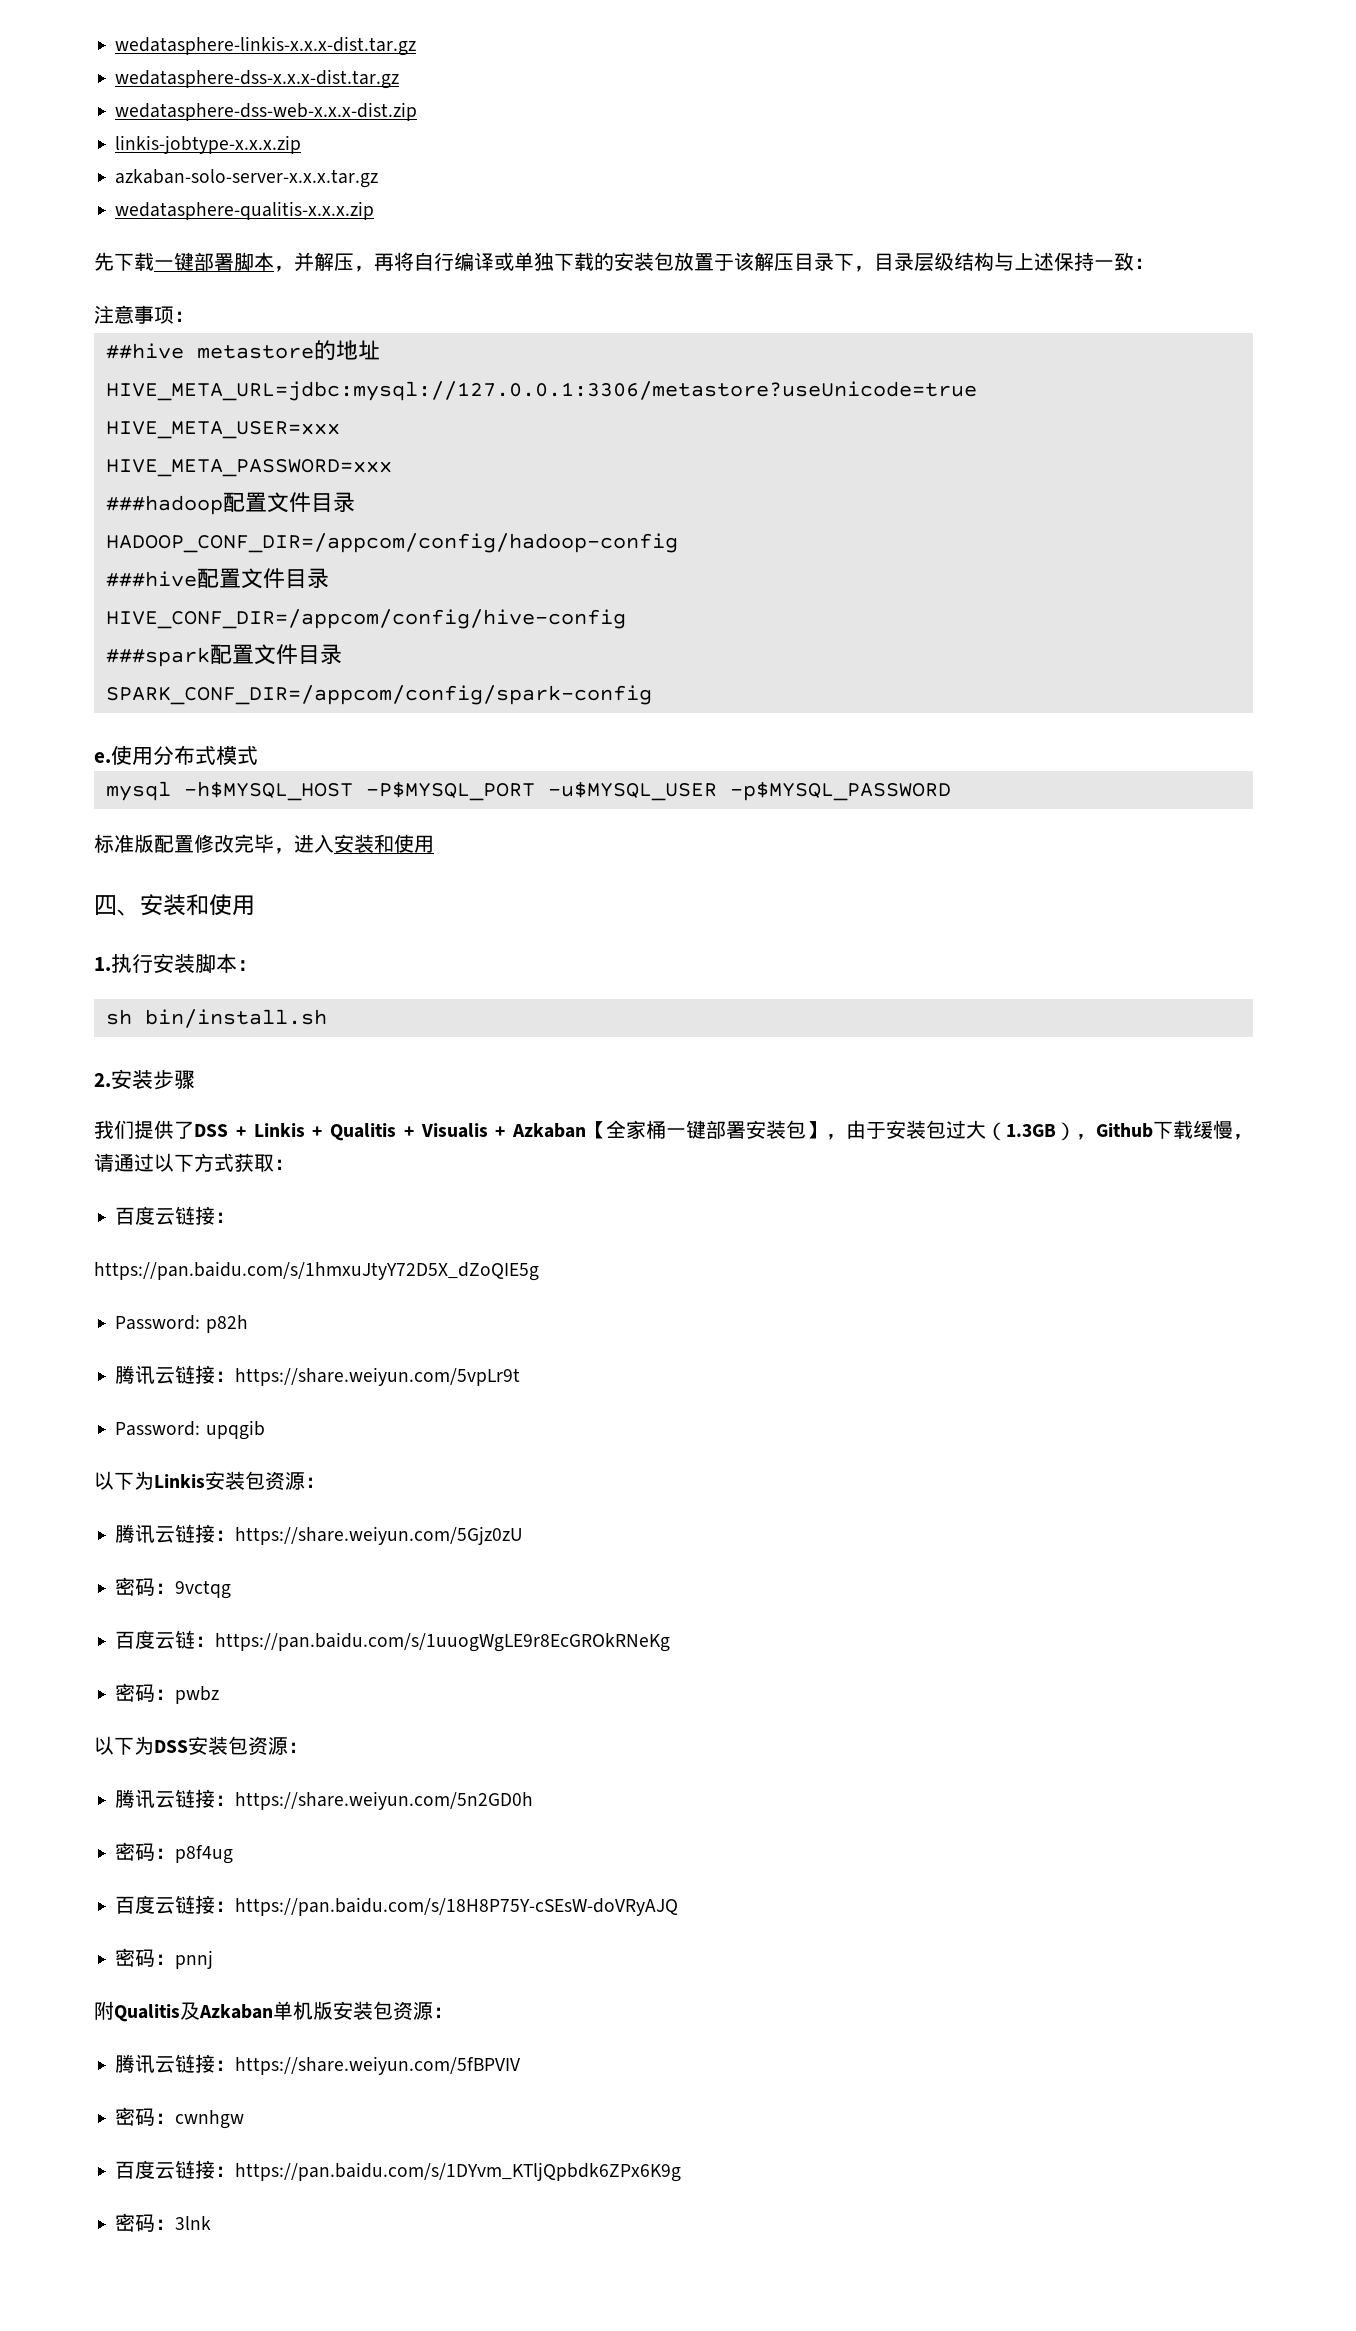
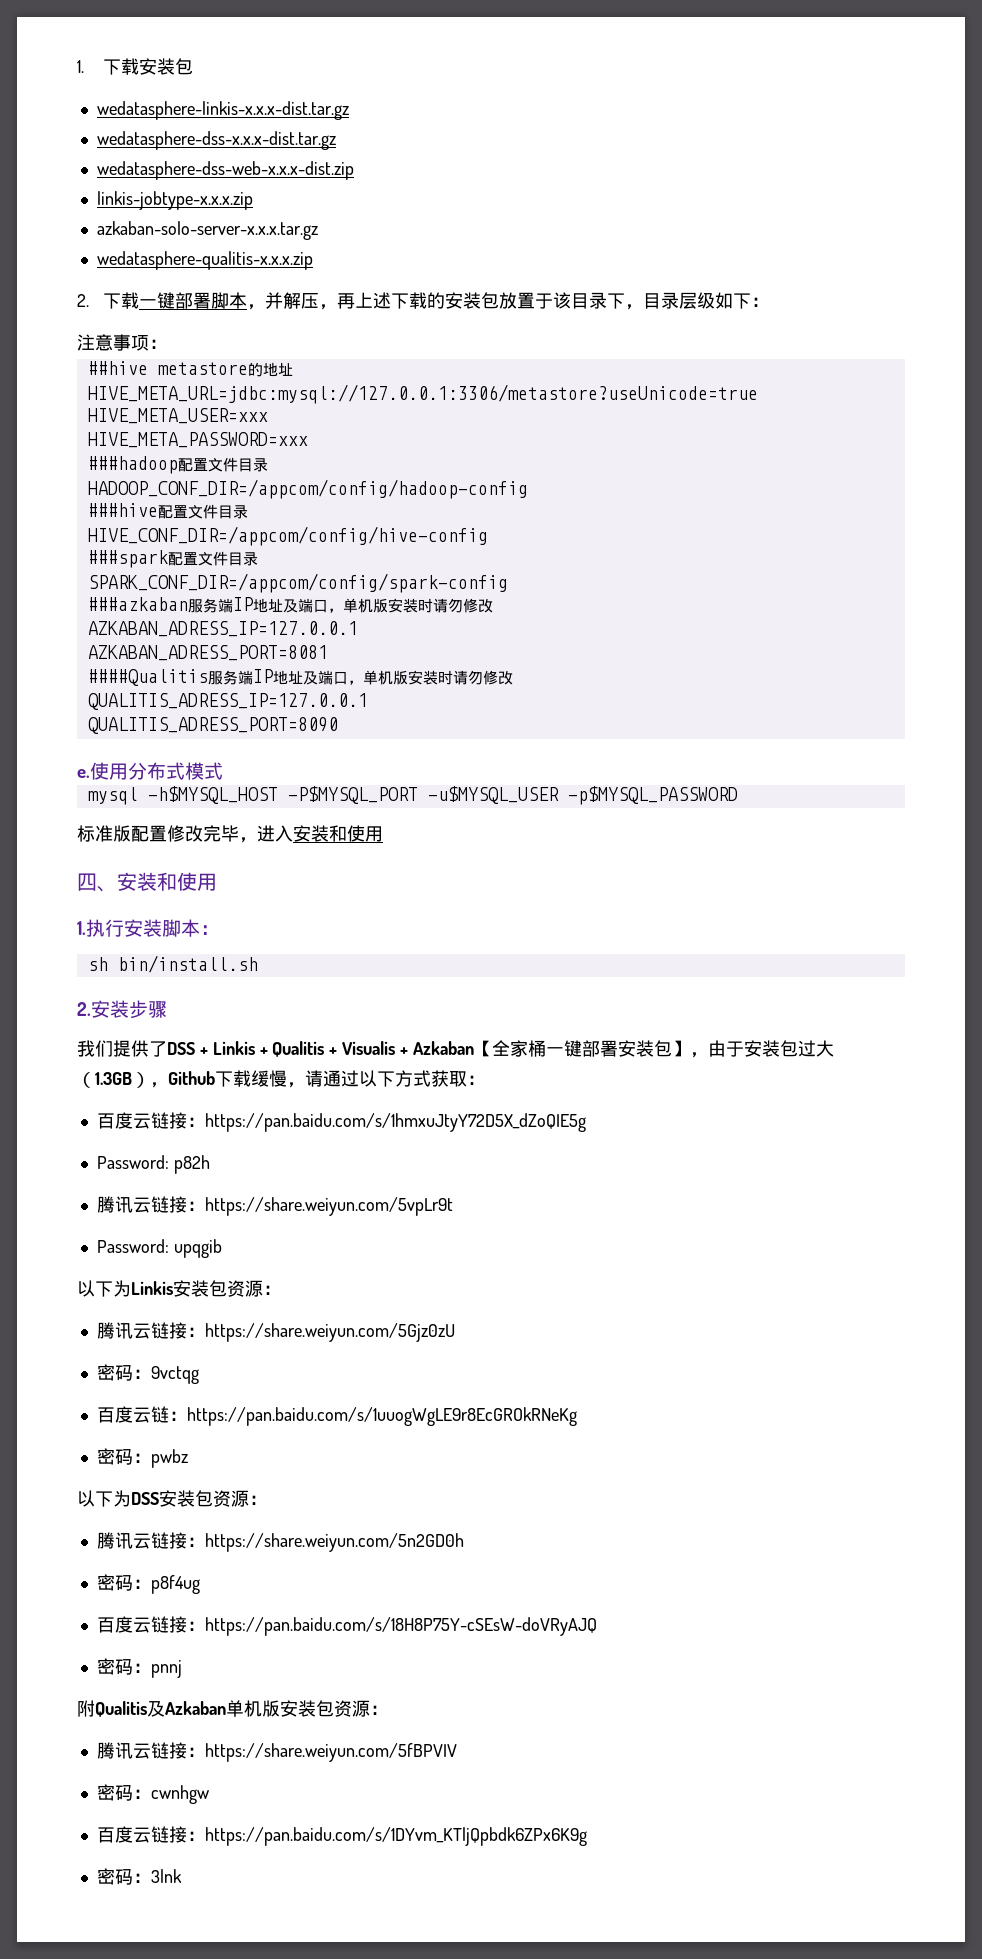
+ 1.下载安装包
- 先下载一键部署脚本，并解压，再将自行编译或单独下载的安装包放置于该解压目录下，目录层级结构与上述保持一致：
+ 2.下载一键部署脚本，并解压，再上述下载的安装包放置于该目录下，目录层级如下：
+ ###azkaban服务端IP地址及端口，单机版安装时请勿修改
+ AZKABAN_ADRESS_IP=127.0.0.1
+ AZKABAN_ADRESS_PORT=8081
+ ####Qualitis服务端IP地址及端口，单机版安装时请勿修改
+ QUALITIS_ADRESS_IP=127.0.0.1
+ QUALITIS_ADRESS_PORT=8090
  我们提供了DSS + Linkis + Qualitis + Visualis + Azkaban【全家桶一键部署安装包】，由于安装包过大（1.3GB），Github下载缓慢，请通过以下方式获取：
- 百度云链接：
- https://pan.baidu.com/s/1hmxuJtyY72D5X_dZoQIE5g
+ 百度云链接：https://pan.baidu.com/s/1hmxuJtyY72D5X_dZoQIE5g

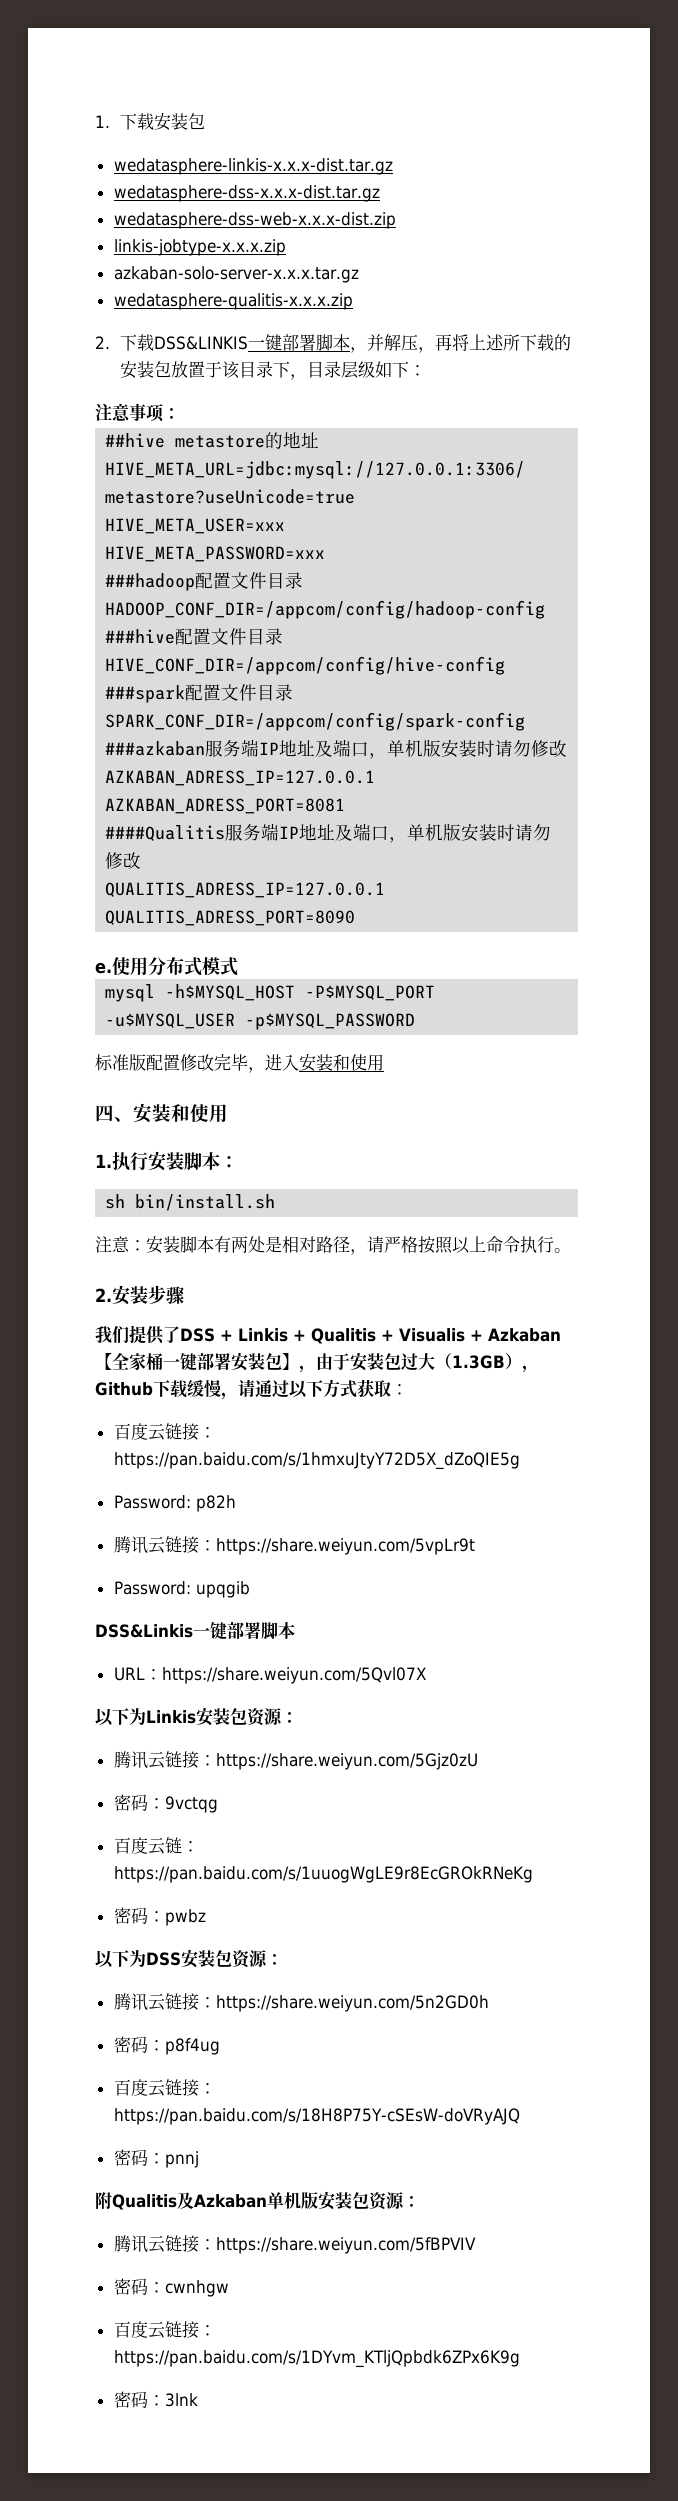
- 2.下载一键部署脚本，并解压，再上述下载的安装包放置于该目录下，目录层级如下：
+ 2.下载DSS&LINKIS一键部署脚本，并解压，再将上述所下载的安装包放置于该目录下，目录层级如下：
+ 注意：安装脚本有两处是相对路径，请严格按照以上命令执行。
+ DSS&Linkis一键部署脚本
+ URL：https://share.weiyun.com/5Qvl07X

